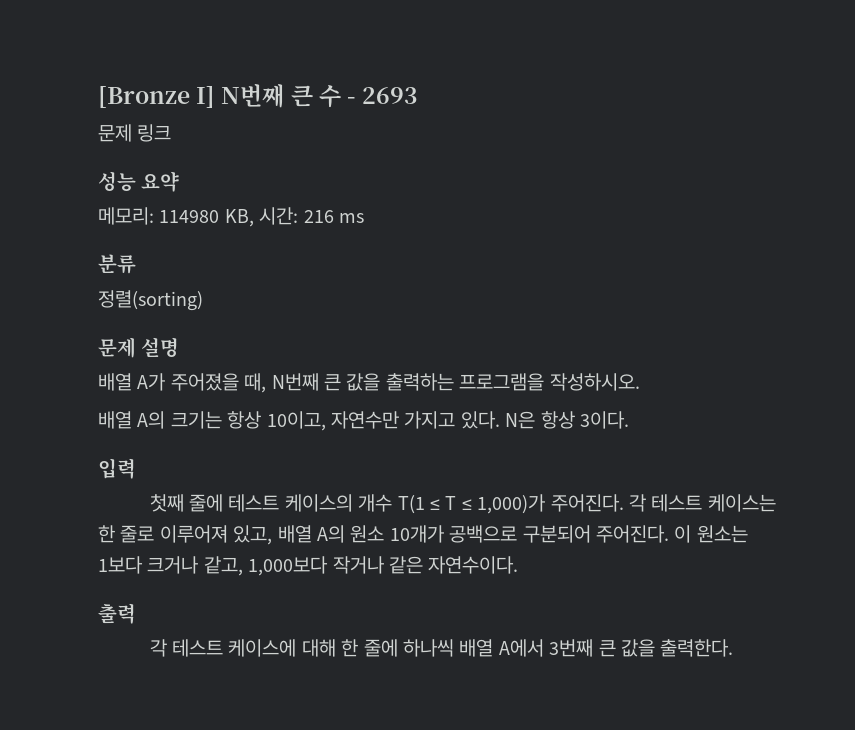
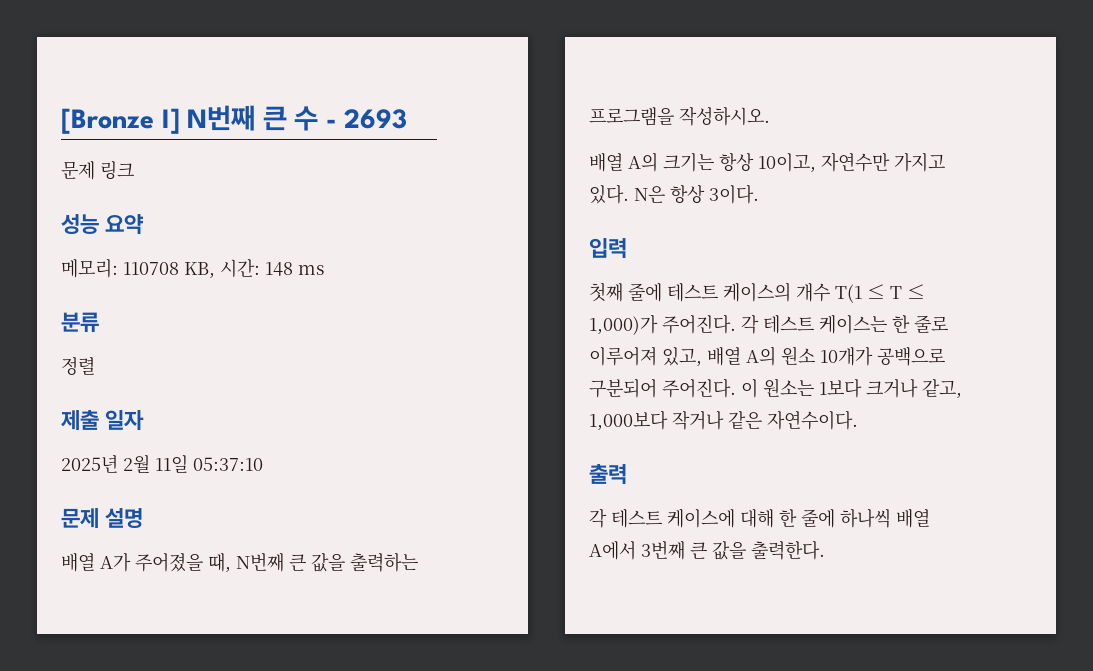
- 메모리: 114980 KB, 시간: 216 ms
+ 메모리: 110708 KB, 시간: 148 ms
- 정렬(sorting)
+ 정렬
+ 제출 일자
+ 2025년 2월 11일 05:37:10

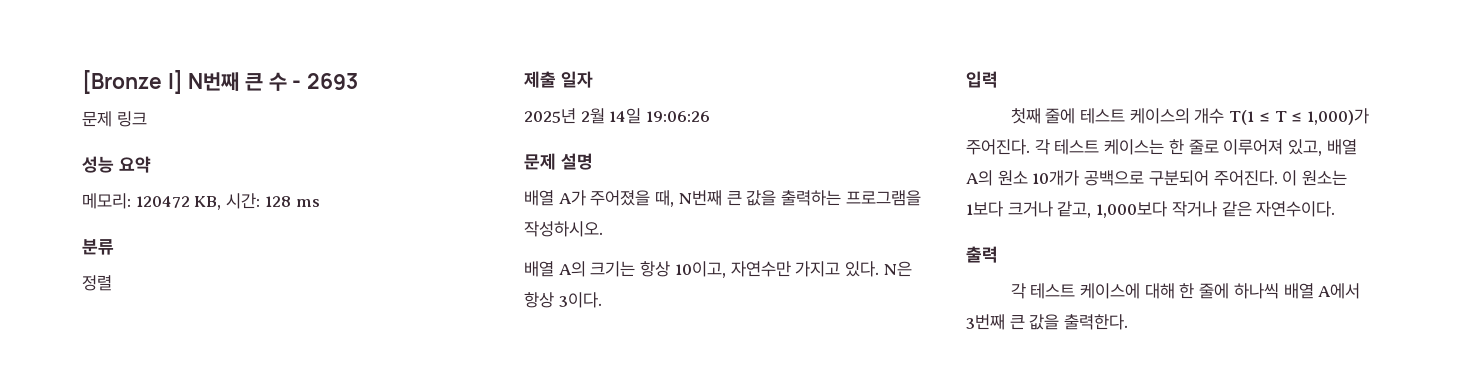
- 메모리: 110708 KB, 시간: 148 ms
+ 메모리: 120472 KB, 시간: 128 ms
- 2025년 2월 11일 05:37:10
+ 2025년 2월 14일 19:06:26

